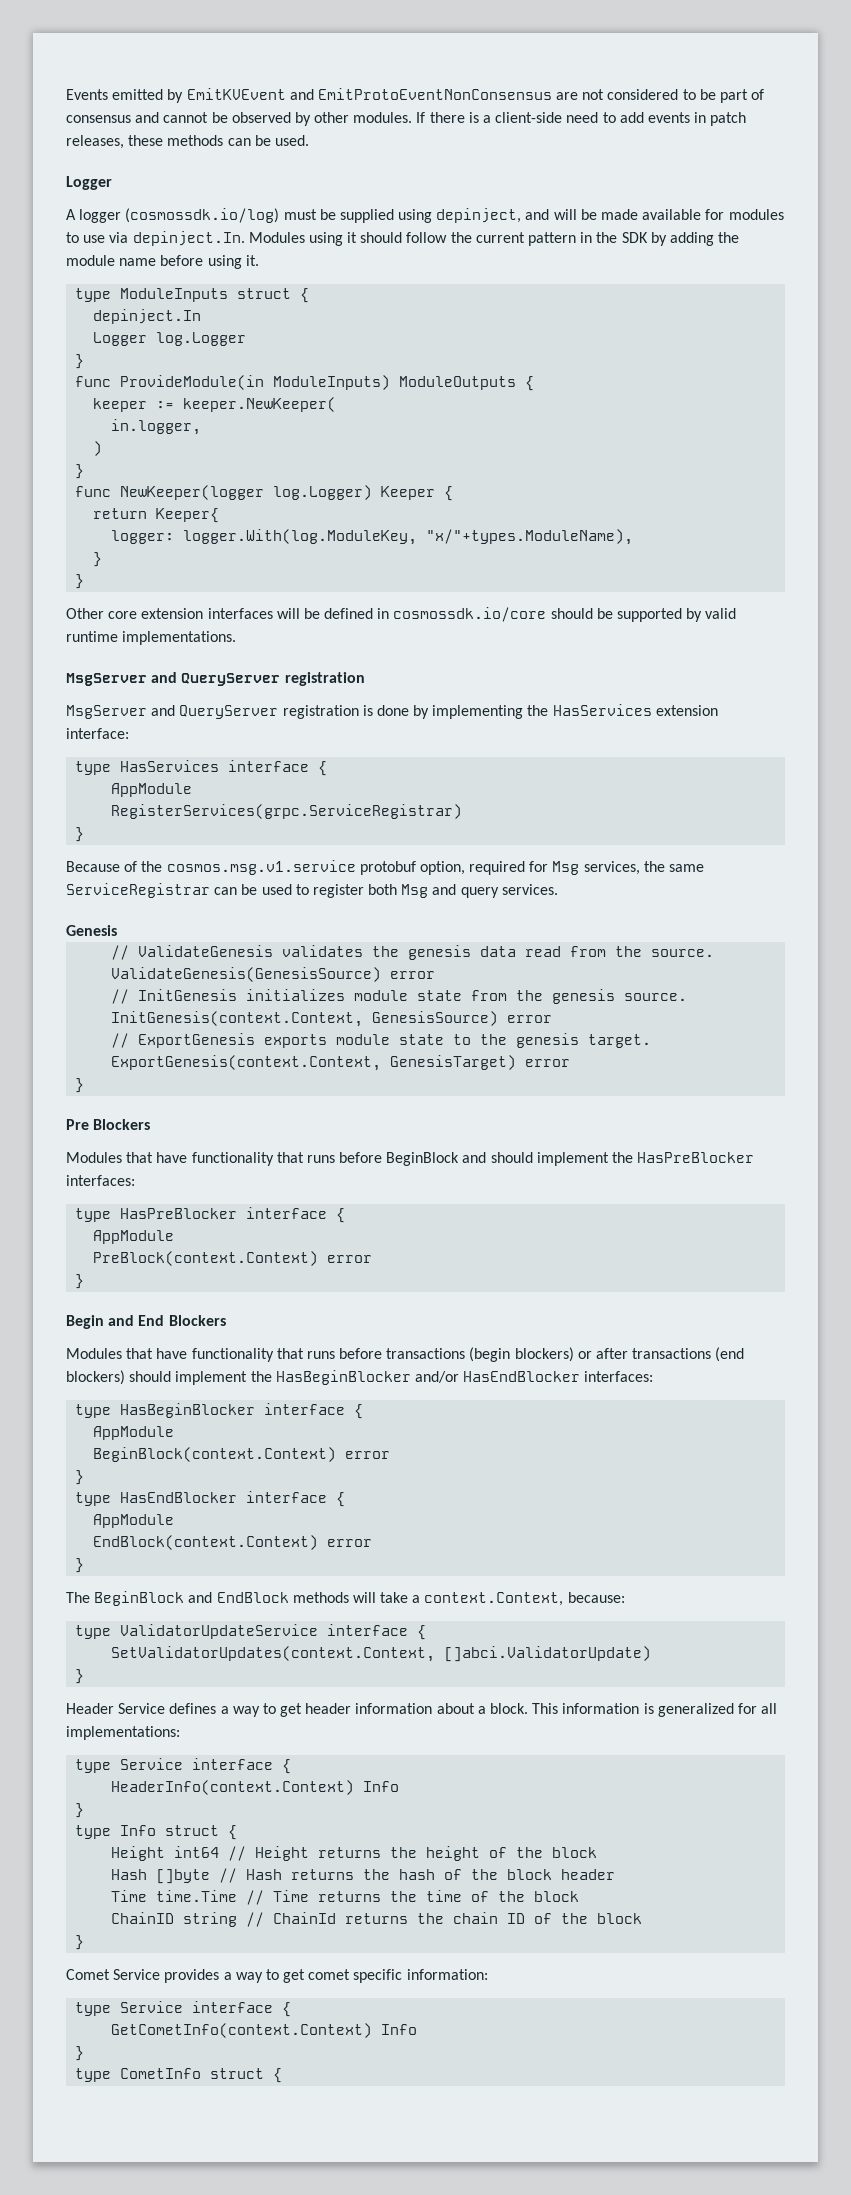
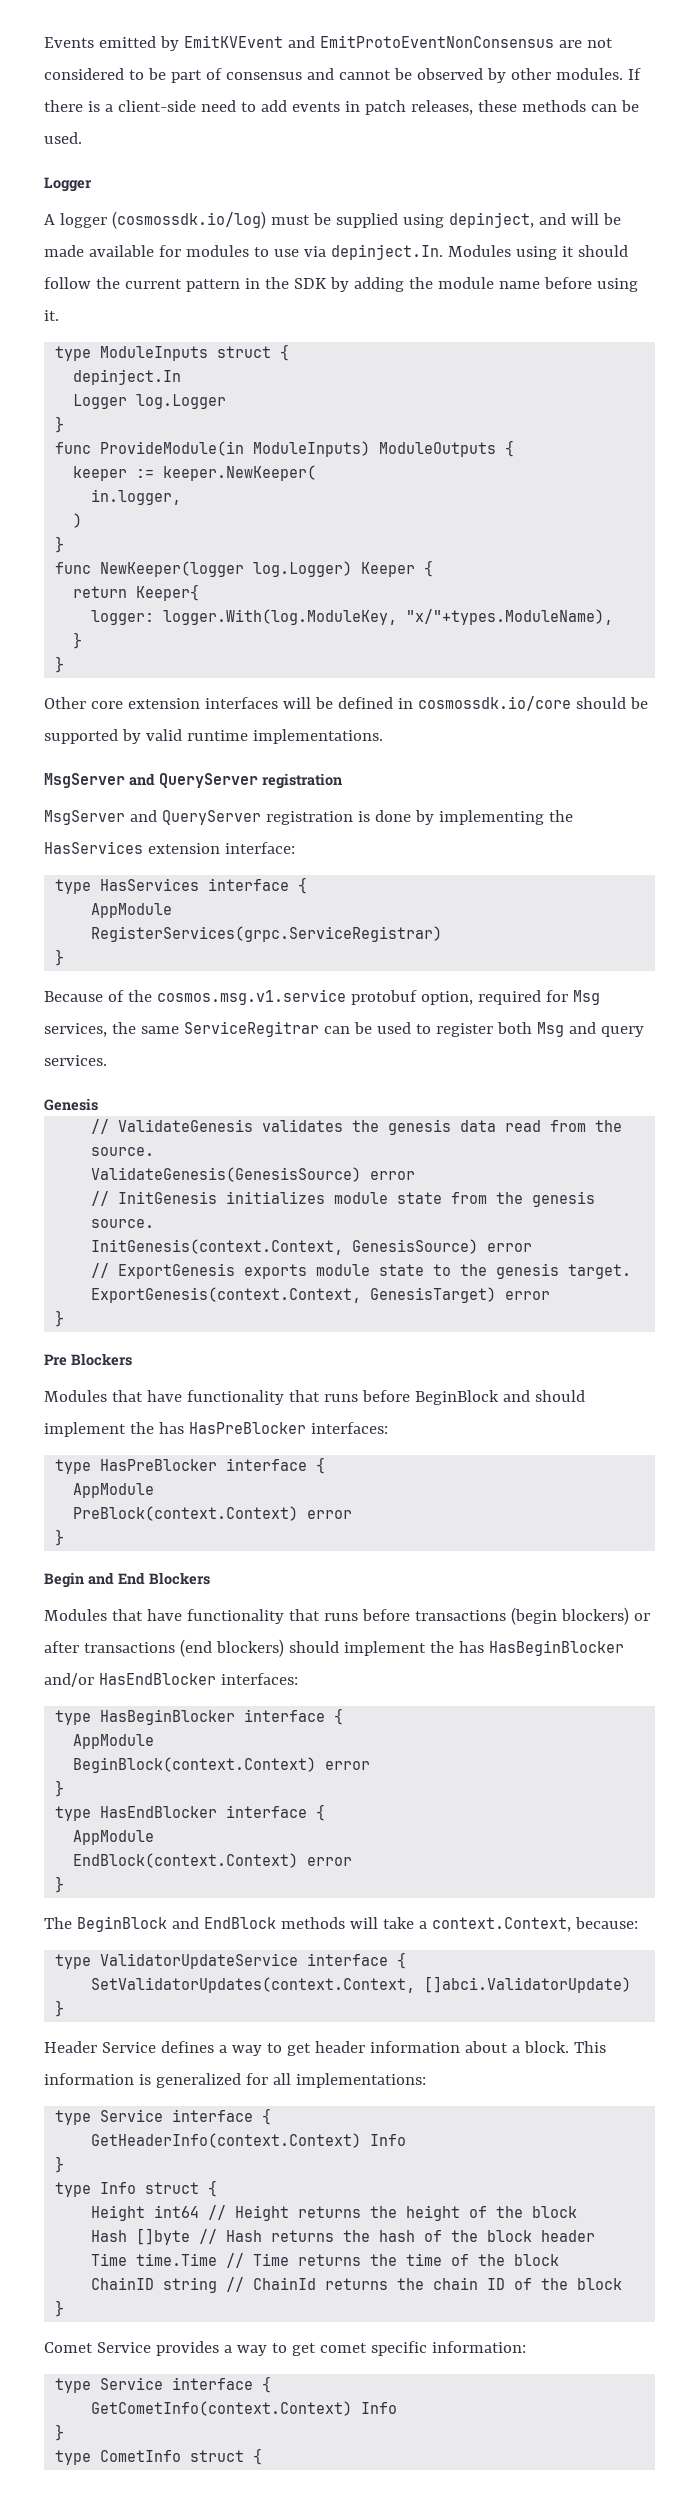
- Because of the cosmos.msg.v1.service protobuf option, required for Msg services, the same ServiceRegistrar can be used to register both Msg and query services.
+ Because of the cosmos.msg.v1.service protobuf option, required for Msg services, the same ServiceRegitrar can be used to register both Msg and query services.
- Modules that have functionality that runs before BeginBlock and should implement the HasPreBlocker interfaces:
+ Modules that have functionality that runs before BeginBlock and should implement the has HasPreBlocker interfaces:
- Modules that have functionality that runs before transactions (begin blockers) or after transactions (end blockers) should implement the HasBeginBlocker and/or HasEndBlocker interfaces:
+ Modules that have functionality that runs before transactions (begin blockers) or after transactions (end blockers) should implement the has HasBeginBlocker and/or HasEndBlocker interfaces:
- HeaderInfo(context.Context) Info
+ GetHeaderInfo(context.Context) Info

